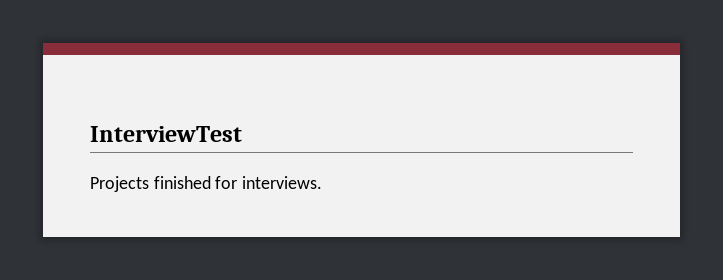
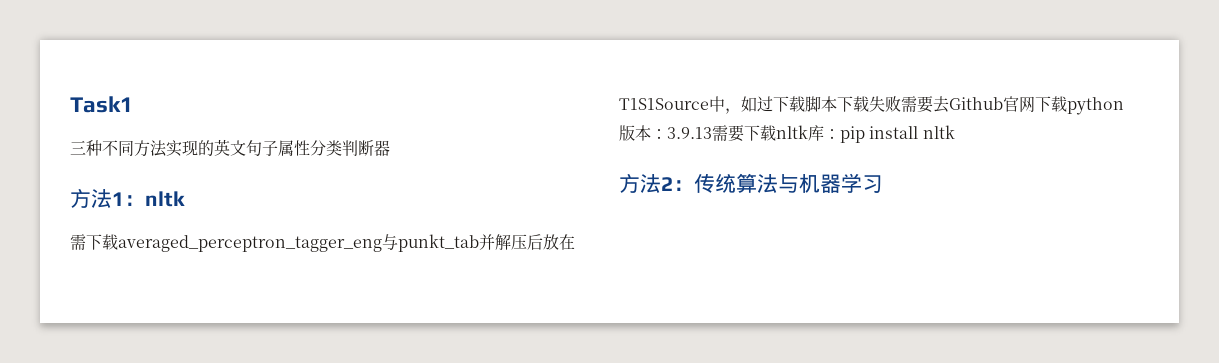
- InterviewTest
- Projects finished for interviews.
+ Task1
+ 三种不同方法实现的英文句子属性分类判断器
+ 方法1：nltk
+ 需下载averaged_perceptron_tagger_eng与punkt_tab并解压后放在T1S1Source中，如过下载脚本下载失败需要去Github官网下载python版本：3.9.13需要下载nltk库：pip install nltk
+ 方法2：传统算法与机器学习

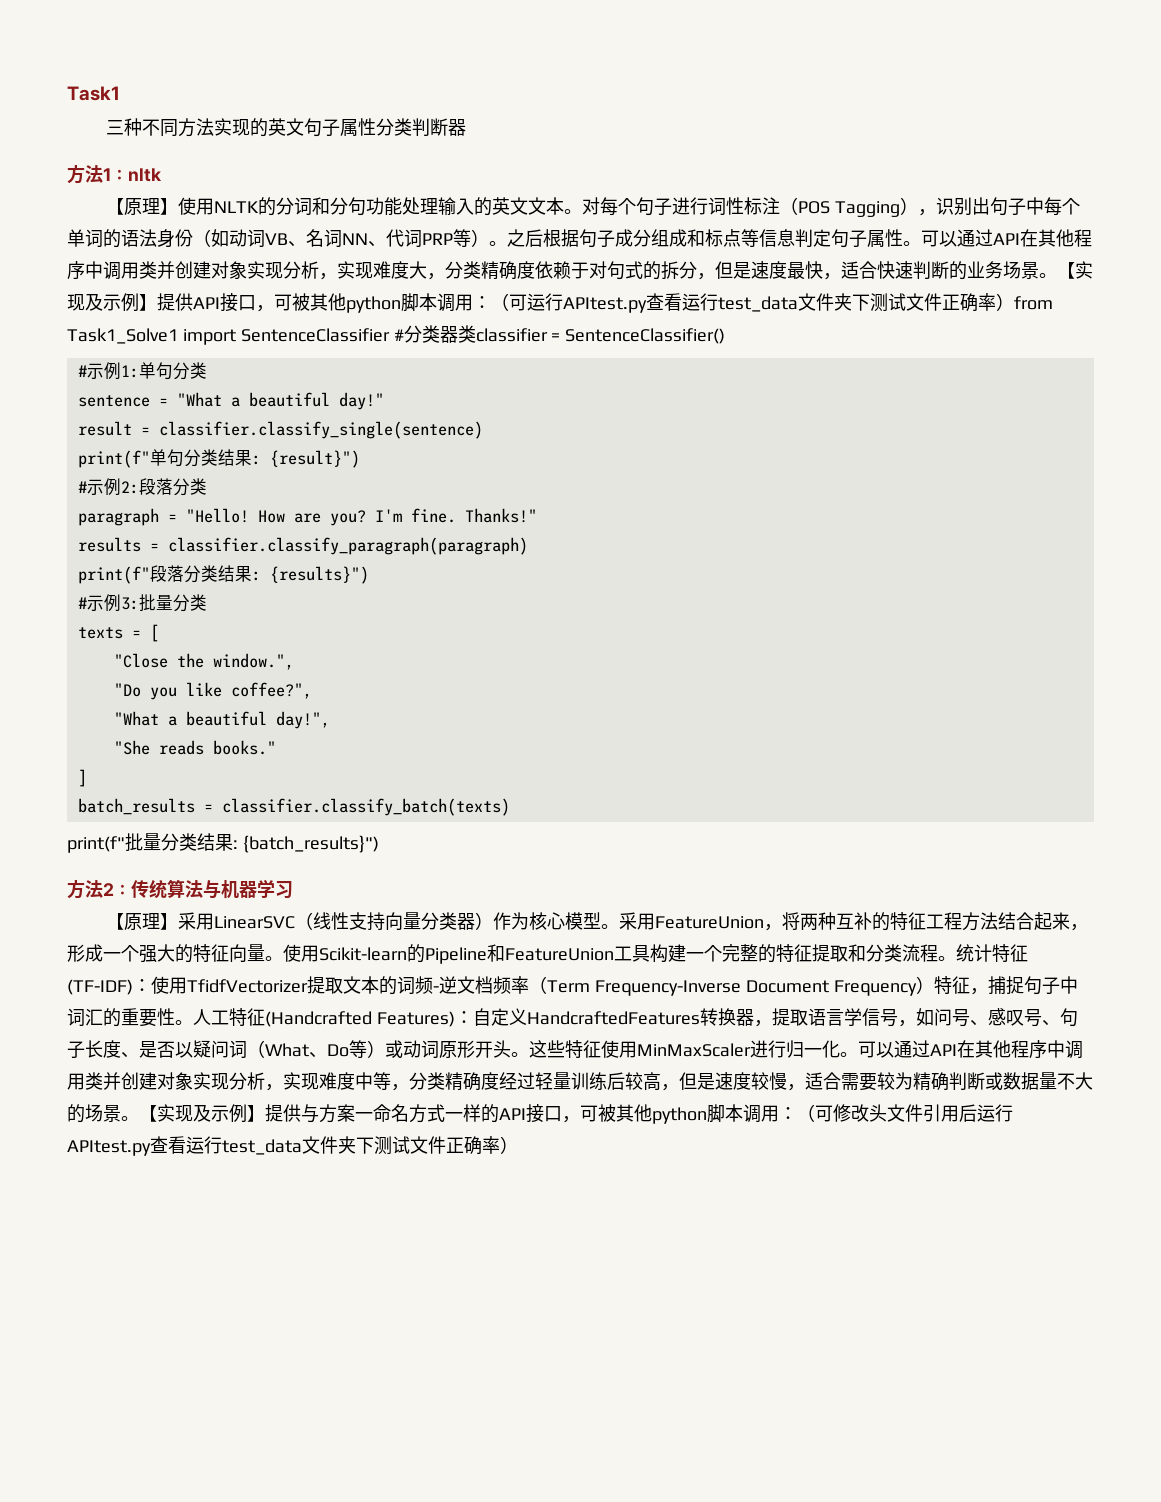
- 需下载averaged_perceptron_tagger_eng与punkt_tab并解压后放在T1S1Source中，如过下载脚本下载失败需要去Github官网下载python版本：3.9.13需要下载nltk库：pip install nltk
+ 【原理】使用NLTK的分词和分句功能处理输入的英文文本。对每个句子进行词性标注（POS Tagging），识别出句子中每个单词的语法身份（如动词VB、名词NN、代词PRP等）。之后根据句子成分组成和标点等信息判定句子属性。可以通过API在其他程序中调用类并创建对象实现分析，实现难度大，分类精确度依赖于对句式的拆分，但是速度最快，适合快速判断的业务场景。【实现及示例】提供API接口，可被其他python脚本调用：（可运行APItest.py查看运行test_data文件夹下测试文件正确率）from Task1_Solve1 import SentenceClassifier #分类器类classifier = SentenceClassifier()
+ #示例1:单句分类
+ sentence = "What a beautiful day!"
+ result = classifier.classify_single(sentence)
+ print(f"单句分类结果: {result}")
+ #示例2:段落分类
+ paragraph = "Hello! How are you? I'm fine. Thanks!"
+ results = classifier.classify_paragraph(paragraph)
+ print(f"段落分类结果: {results}")
+ #示例3:批量分类
+ texts = [
+ "Close the window.",
+ "Do you like coffee?",
+ "What a beautiful day!",
+ "She reads books."
+ ]
+ batch_results = classifier.classify_batch(texts)
+ print(f"批量分类结果: {batch_results}")
+ 【原理】采用LinearSVC（线性支持向量分类器）作为核心模型。采用FeatureUnion，将两种互补的特征工程方法结合起来，形成一个强大的特征向量。使用Scikit-learn的Pipeline和FeatureUnion工具构建一个完整的特征提取和分类流程。统计特征(TF-IDF)：使用TfidfVectorizer提取文本的词频-逆文档频率（Term Frequency-Inverse Document Frequency）特征，捕捉句子中词汇的重要性。人工特征(Handcrafted Features)：自定义HandcraftedFeatures转换器，提取语言学信号，如问号、感叹号、句子长度、是否以疑问词（What、Do等）或动词原形开头。这些特征使用MinMaxScaler进行归一化。可以通过API在其他程序中调用类并创建对象实现分析，实现难度中等，分类精确度经过轻量训练后较高，但是速度较慢，适合需要较为精确判断或数据量不大的场景。【实现及示例】提供与方案一命名方式一样的API接口，可被其他python脚本调用：（可修改头文件引用后运行APItest.py查看运行test_data文件夹下测试文件正确率）

